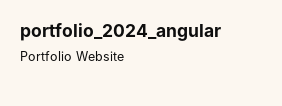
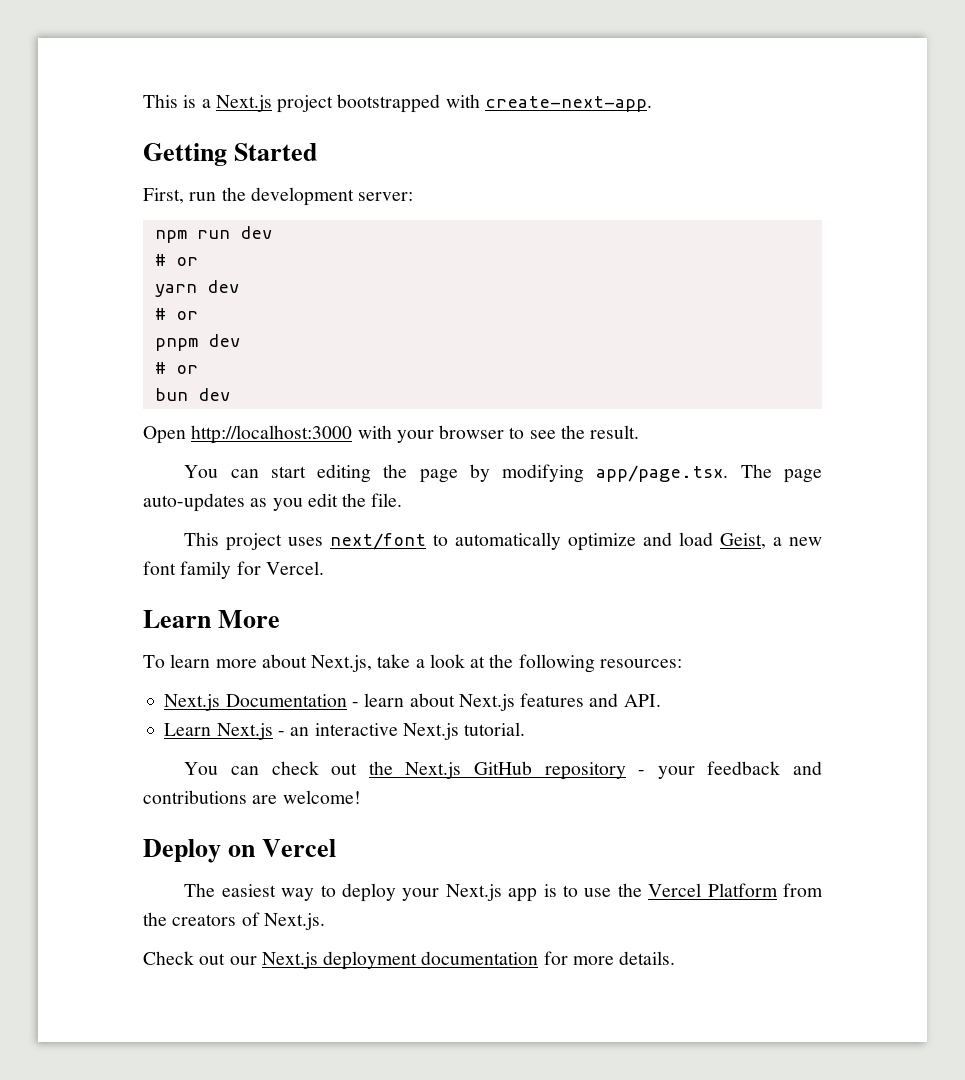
- portfolio_2024_angular
- Portfolio Website
+ This is a Next.js project bootstrapped with create-next-app.
+ Getting Started
+ First, run the development server:
+ npm run dev
+ # or
+ yarn dev
+ # or
+ pnpm dev
+ # or
+ bun dev
+ Open http://localhost:3000 with your browser to see the result.
+ You can start editing the page by modifying app/page.tsx. The page auto-updates as you edit the file.
+ This project uses next/font to automatically optimize and load Geist, a new font family for Vercel.
+ Learn More
+ To learn more about Next.js, take a look at the following resources:
+ Next.js Documentation - learn about Next.js features and API.
+ Learn Next.js - an interactive Next.js tutorial.
+ You can check out the Next.js GitHub repository - your feedback and contributions are welcome!
+ Deploy on Vercel
+ The easiest way to deploy your Next.js app is to use the Vercel Platform from the creators of Next.js.
+ Check out our Next.js deployment documentation for more details.

